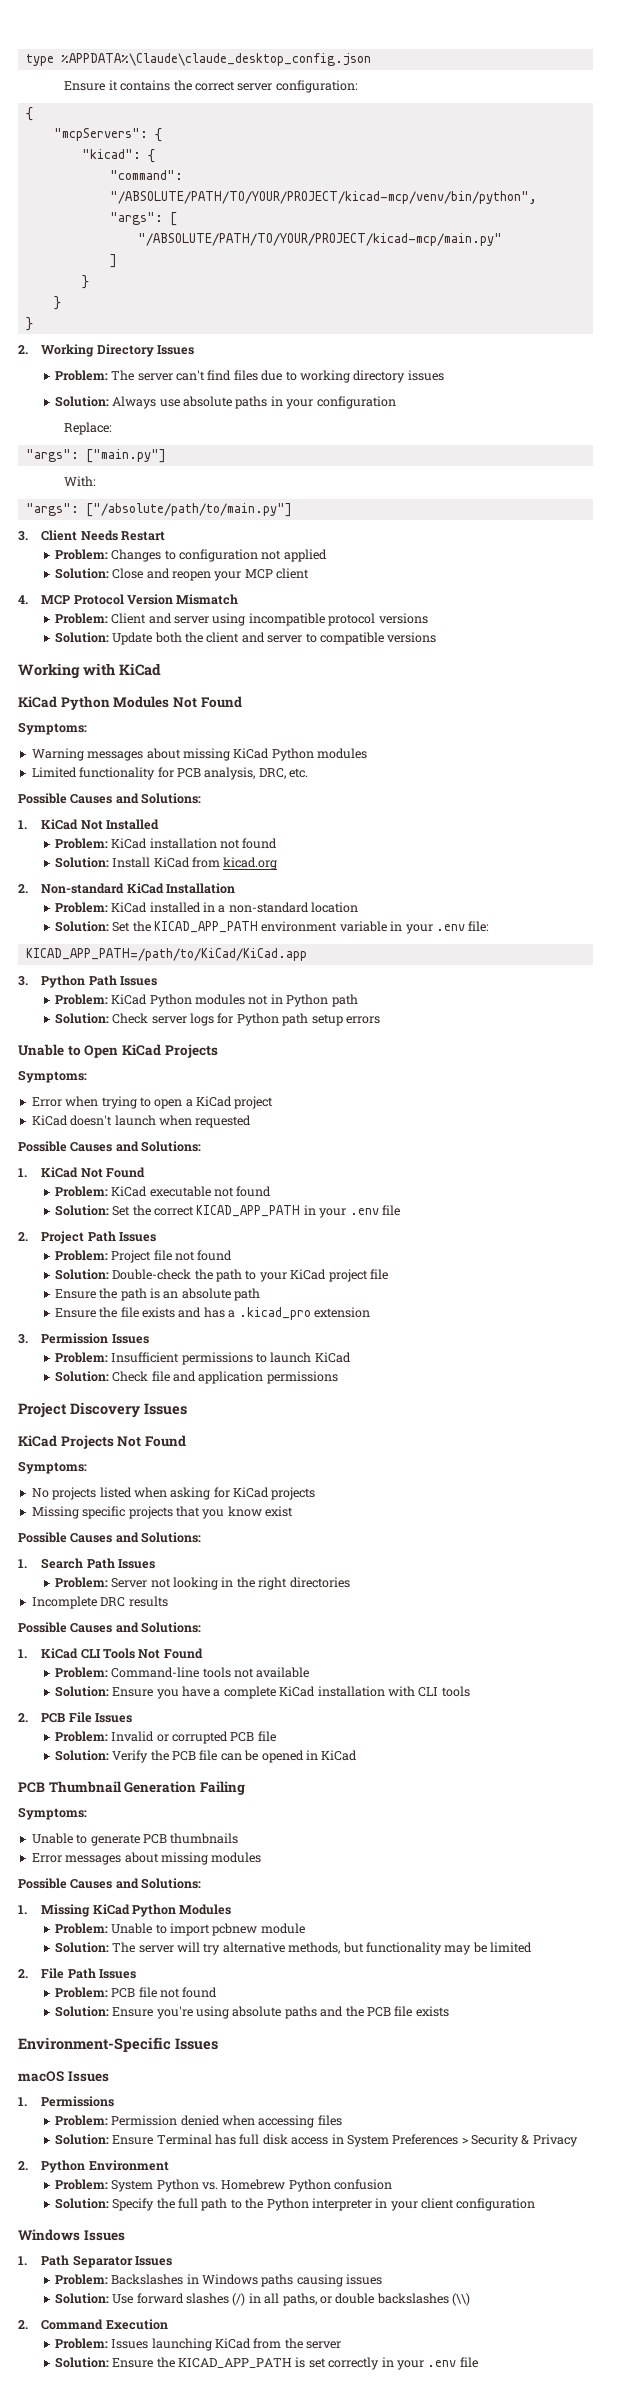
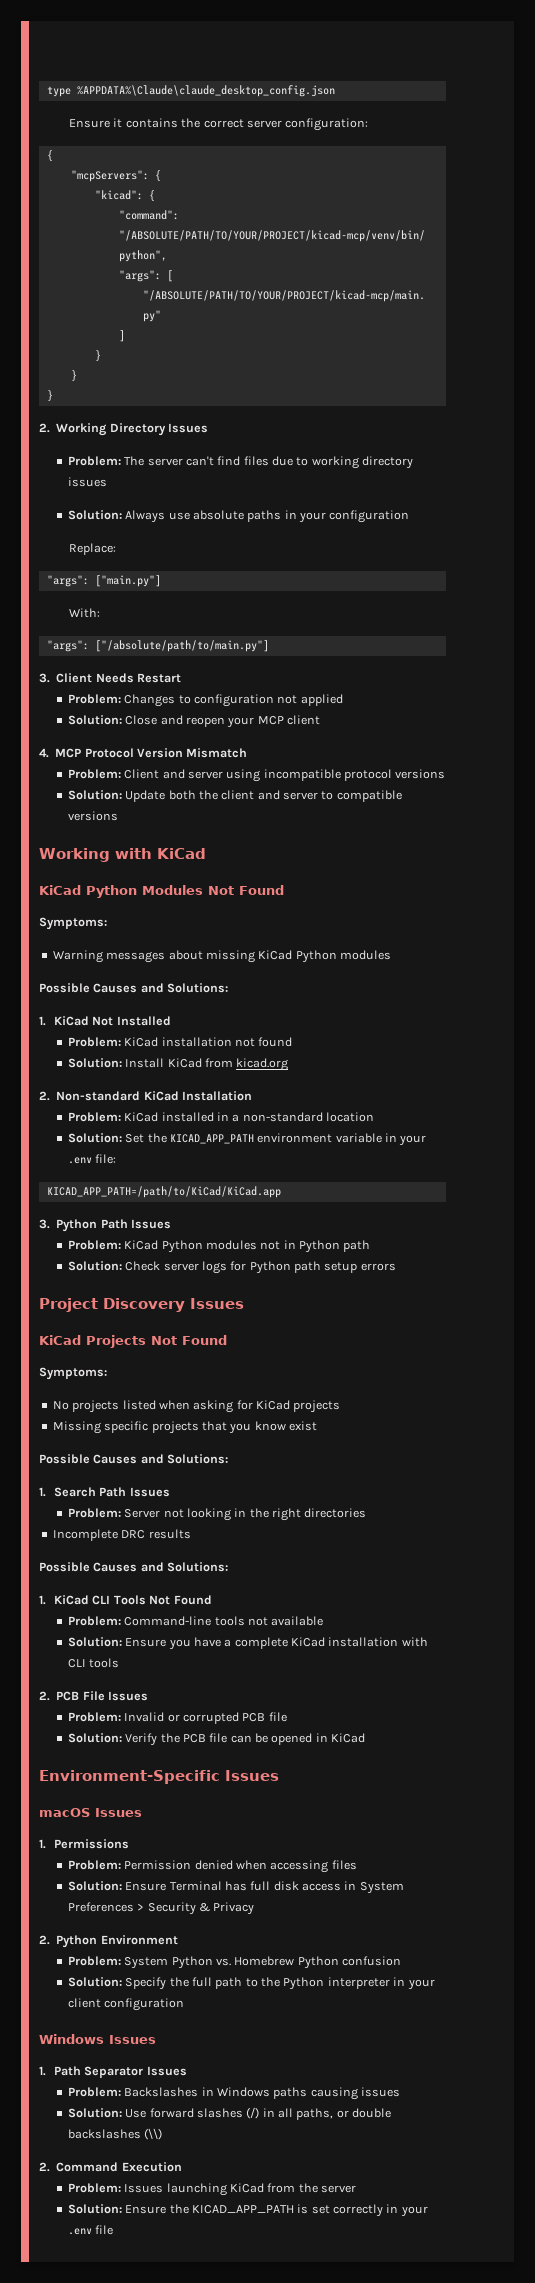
- Limited functionality for PCB analysis, DRC, etc.
- Unable to Open KiCad Projects
- Symptoms:
- Error when trying to open a KiCad project
- KiCad doesn't launch when requested
- Possible Causes and Solutions:
- 1. KiCad Not Found
- Problem: KiCad executable not found
- Solution: Set the correct KICAD_APP_PATH in your .env file
- 2. Project Path Issues
- Problem: Project file not found
- Solution: Double-check the path to your KiCad project file
- Ensure the path is an absolute path
- Ensure the file exists and has a .kicad_pro extension
- 3. Permission Issues
- Problem: Insufficient permissions to launch KiCad
- Solution: Check file and application permissions
- PCB Thumbnail Generation Failing
- Symptoms:
- Unable to generate PCB thumbnails
- Error messages about missing modules
- Possible Causes and Solutions:
- 1. Missing KiCad Python Modules
- Problem: Unable to import pcbnew module
- Solution: The server will try alternative methods, but functionality may be limited
- 2. File Path Issues
- Problem: PCB file not found
- Solution: Ensure you're using absolute paths and the PCB file exists

